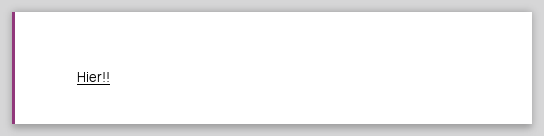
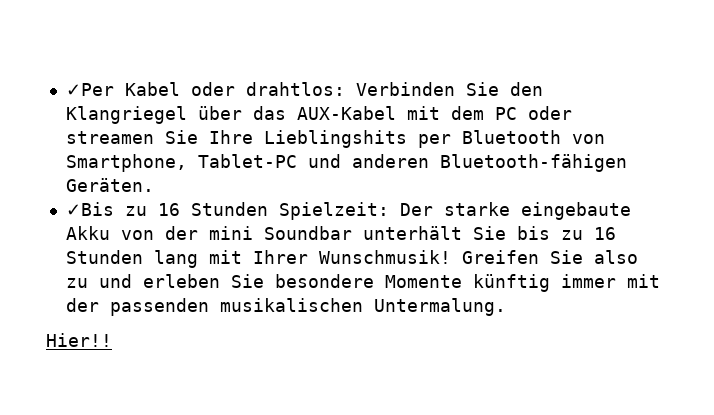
+ ✓Per Kabel oder drahtlos: Verbinden Sie den Klangriegel über das AUX-Kabel mit dem PC oder streamen Sie Ihre Lieblingshits per Bluetooth von Smartphone, Tablet-PC und anderen Bluetooth-fähigen Geräten.
+ ✓Bis zu 16 Stunden Spielzeit: Der starke eingebaute Akku von der mini Soundbar unterhält Sie bis zu 16 Stunden lang mit Ihrer Wunschmusik! Greifen Sie also zu und erleben Sie besondere Momente künftig immer mit der passenden musikalischen Untermalung.

